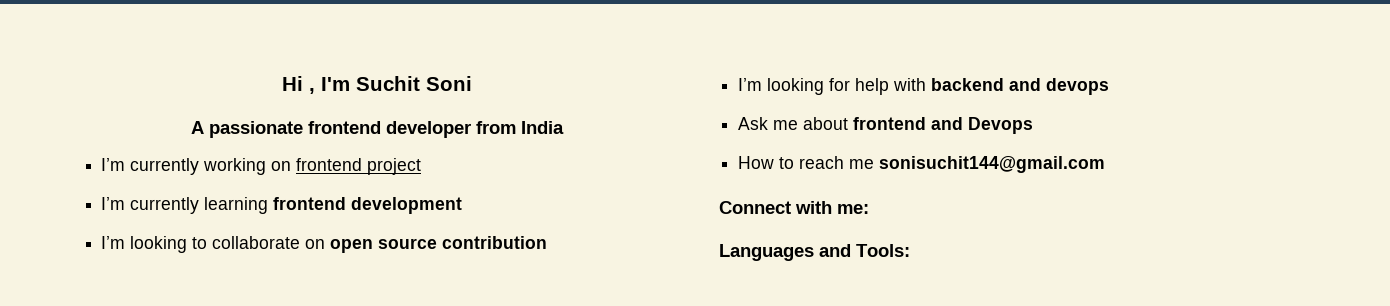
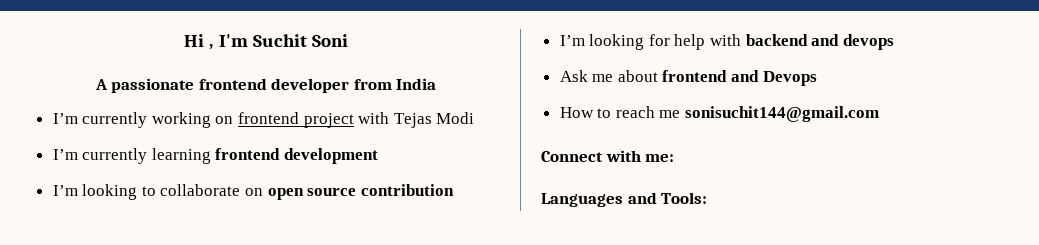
- I’m currently working on frontend project
+ I’m currently working on frontend project with Tejas Modi

